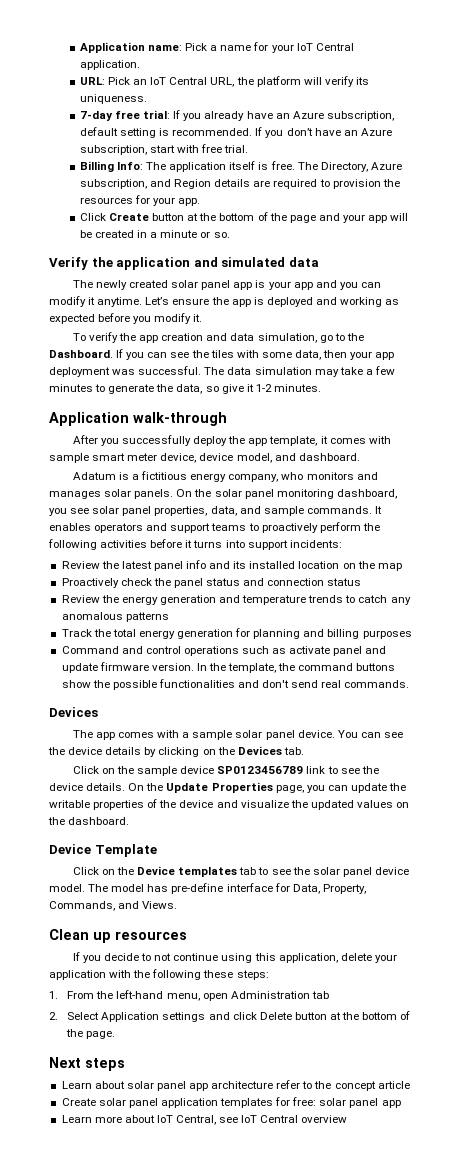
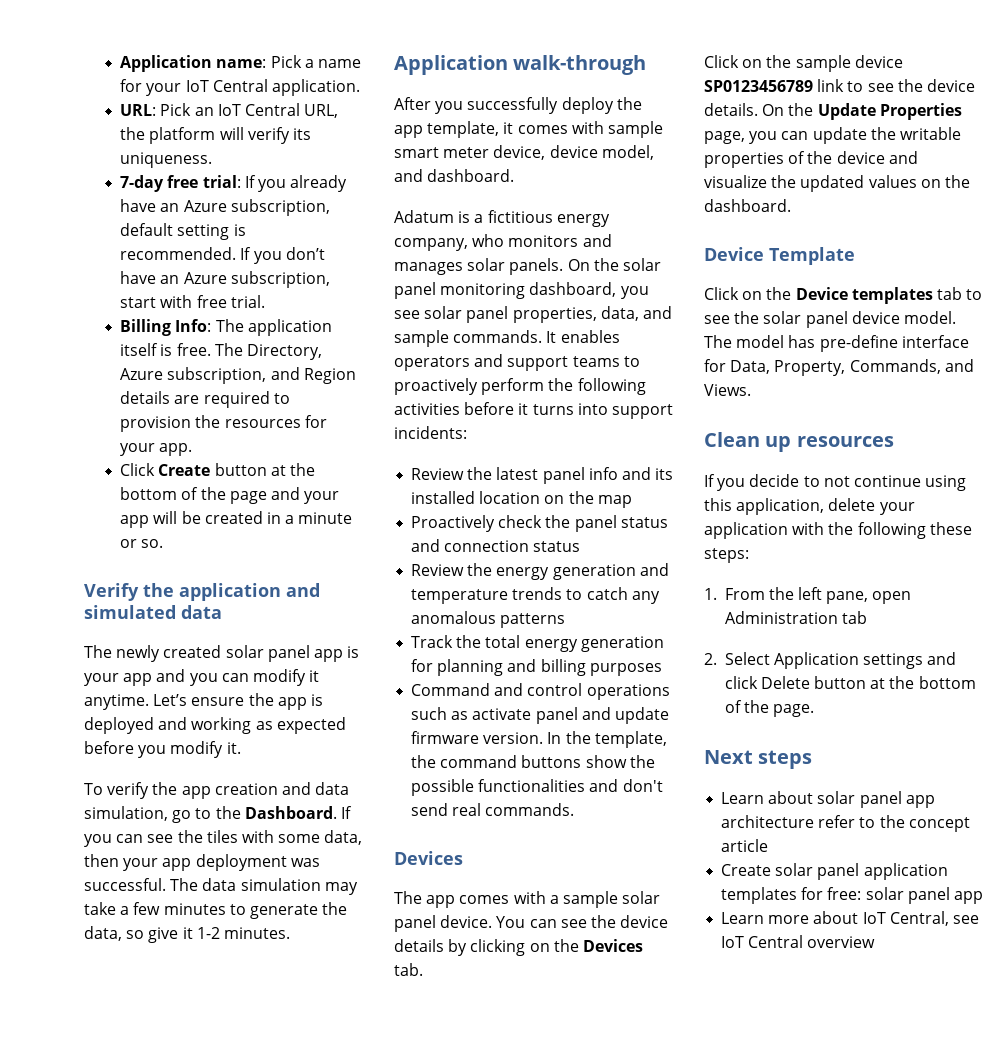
- 1. From the left-hand menu, open Administration tab
+ 1. From the left pane, open Administration tab

